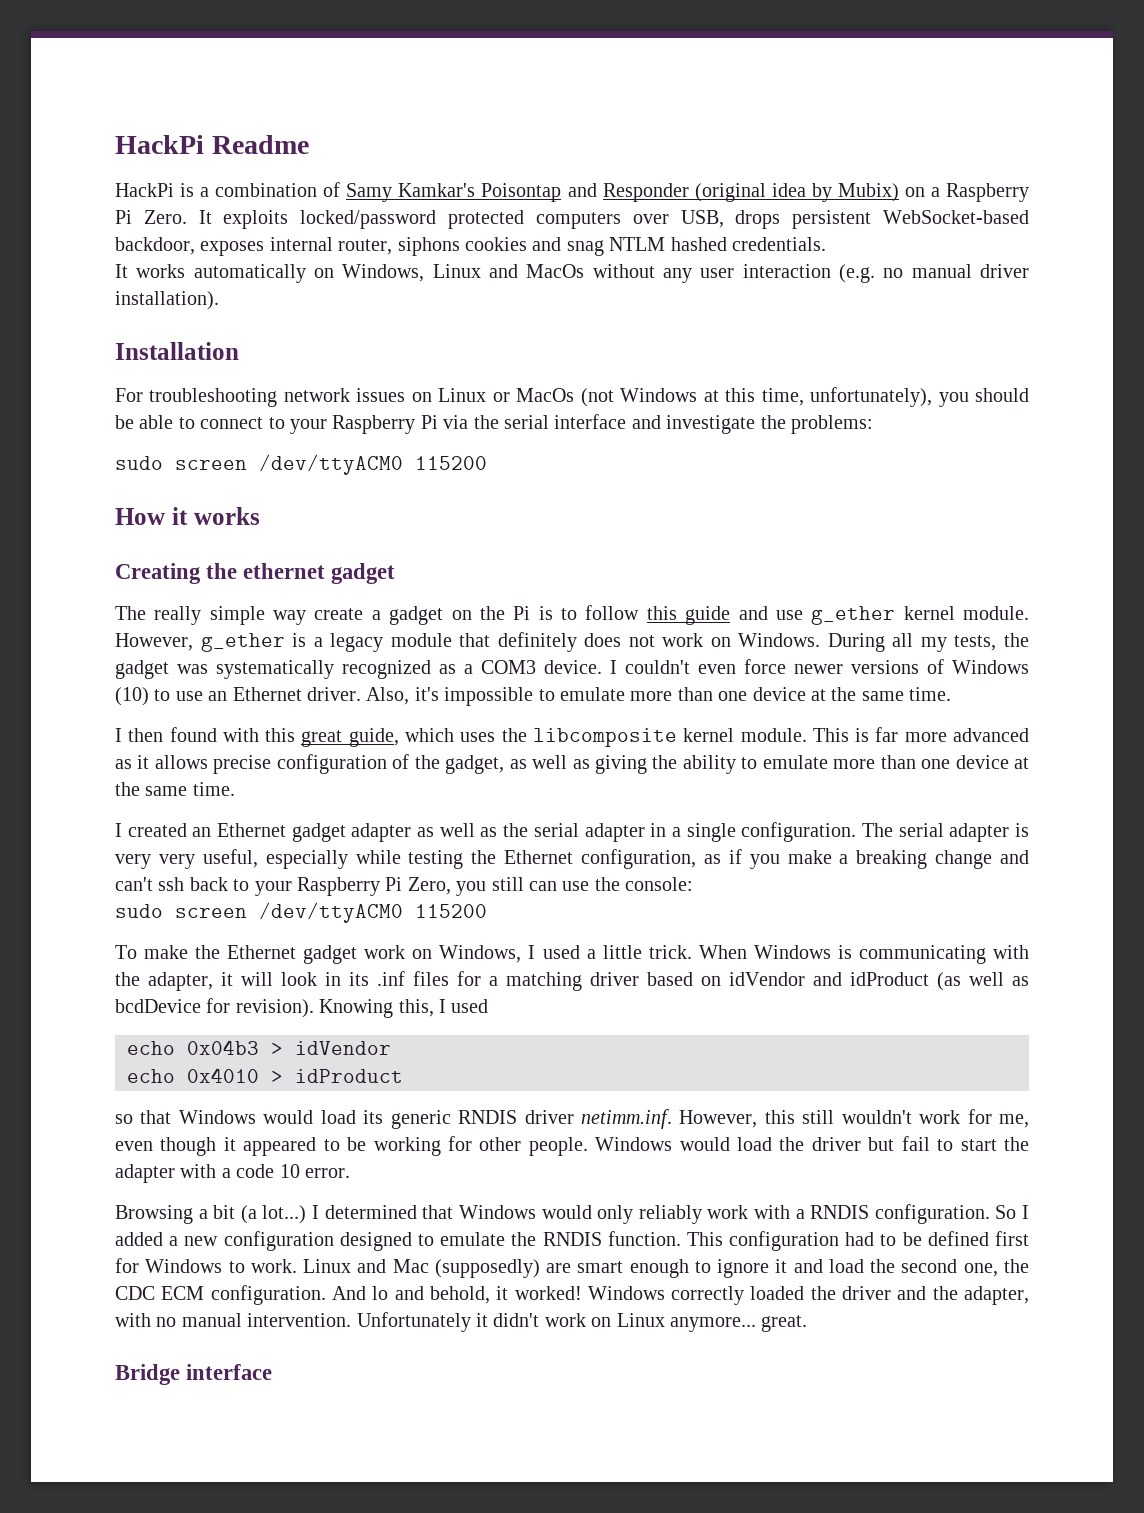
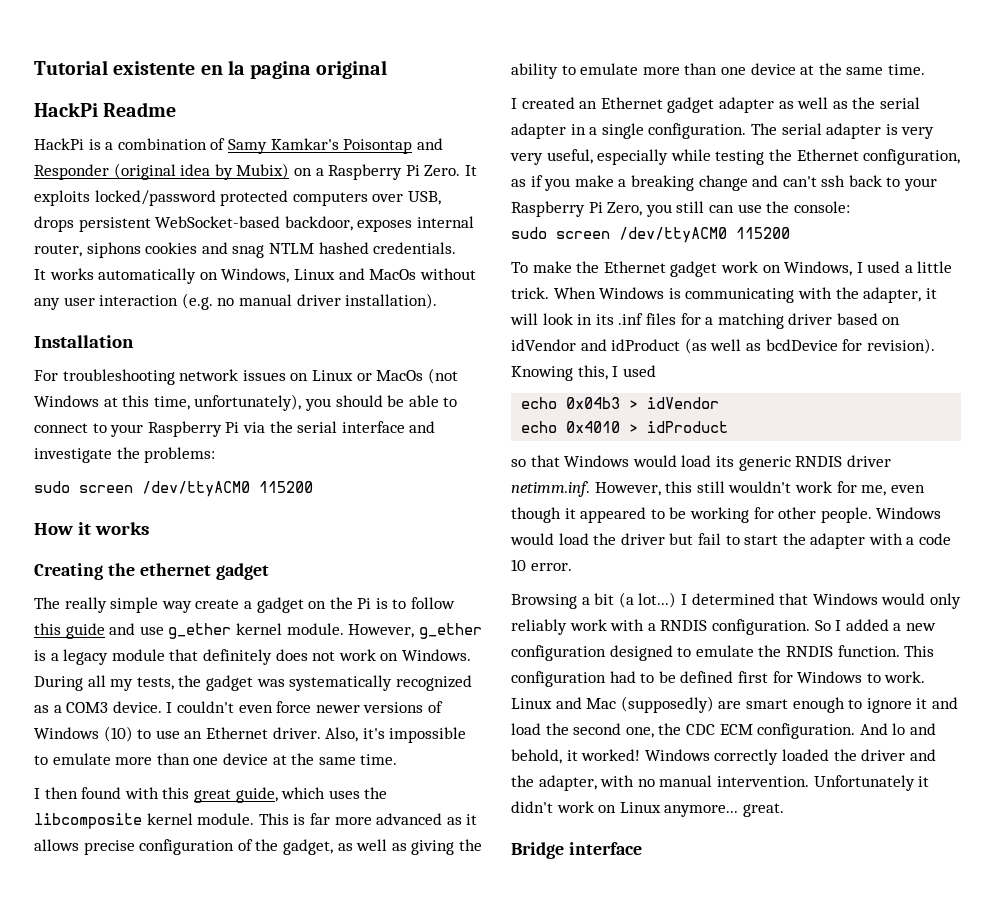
+ Tutorial existente en la pagina original

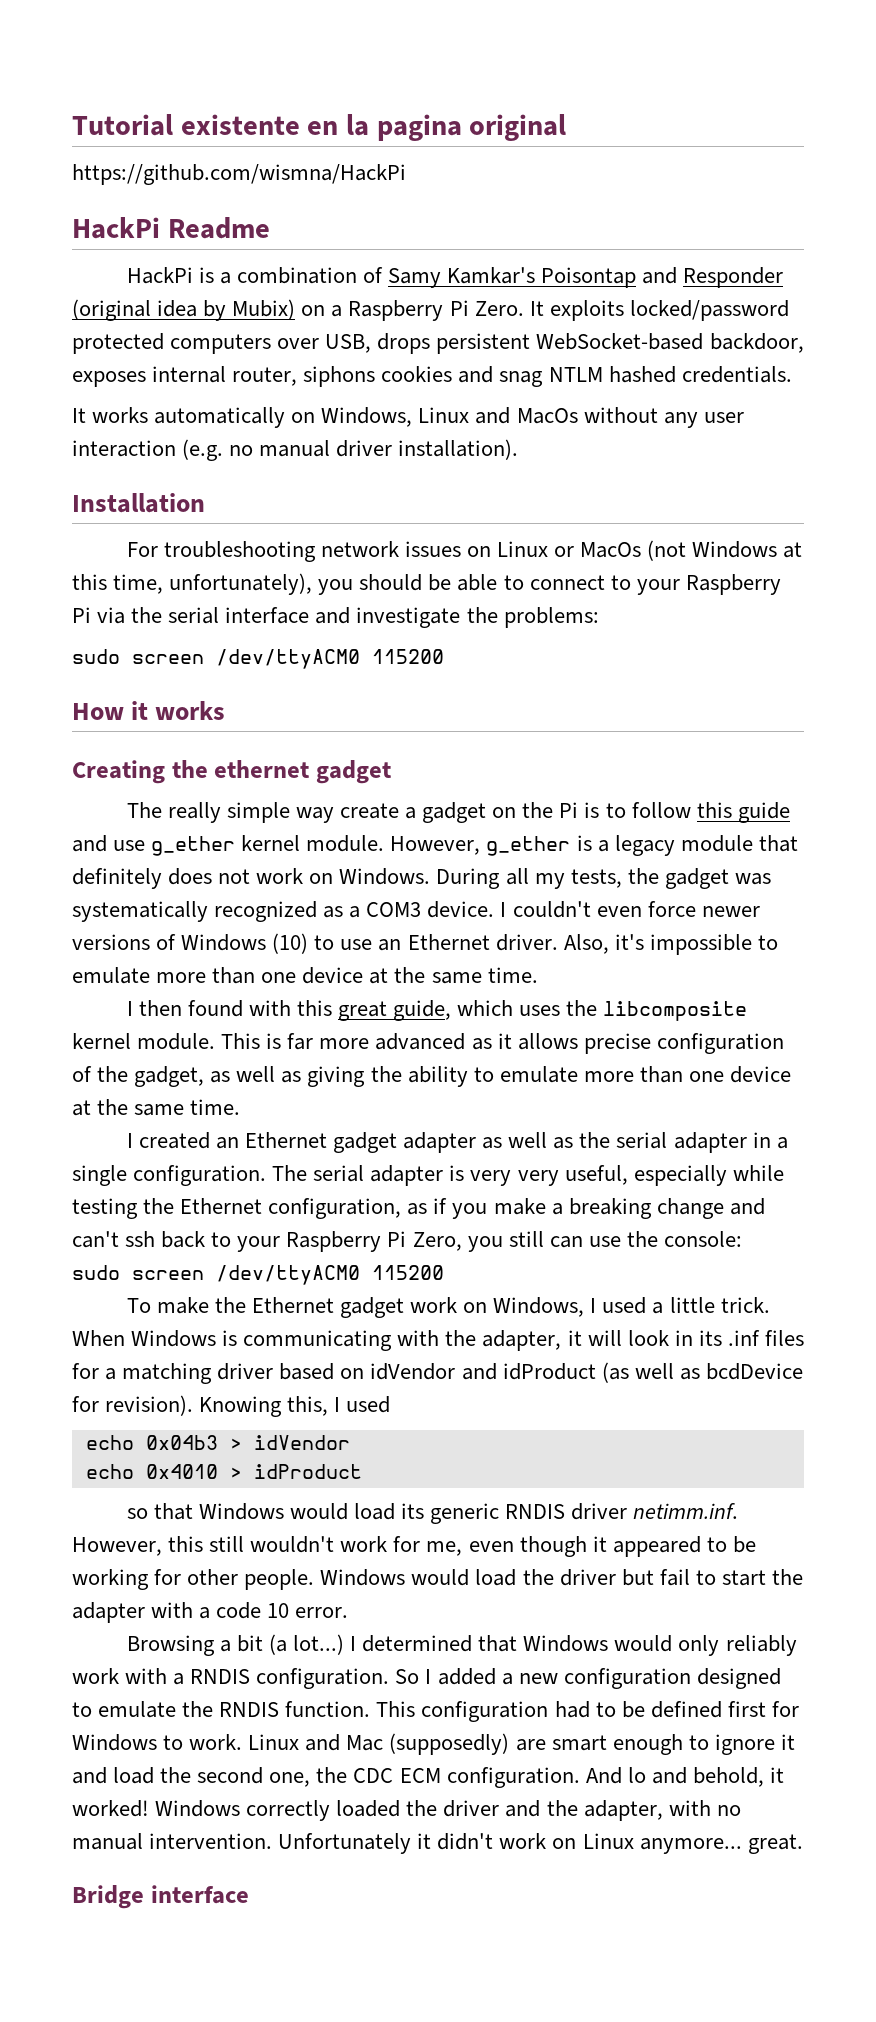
+ https://github.com/wismna/HackPi

